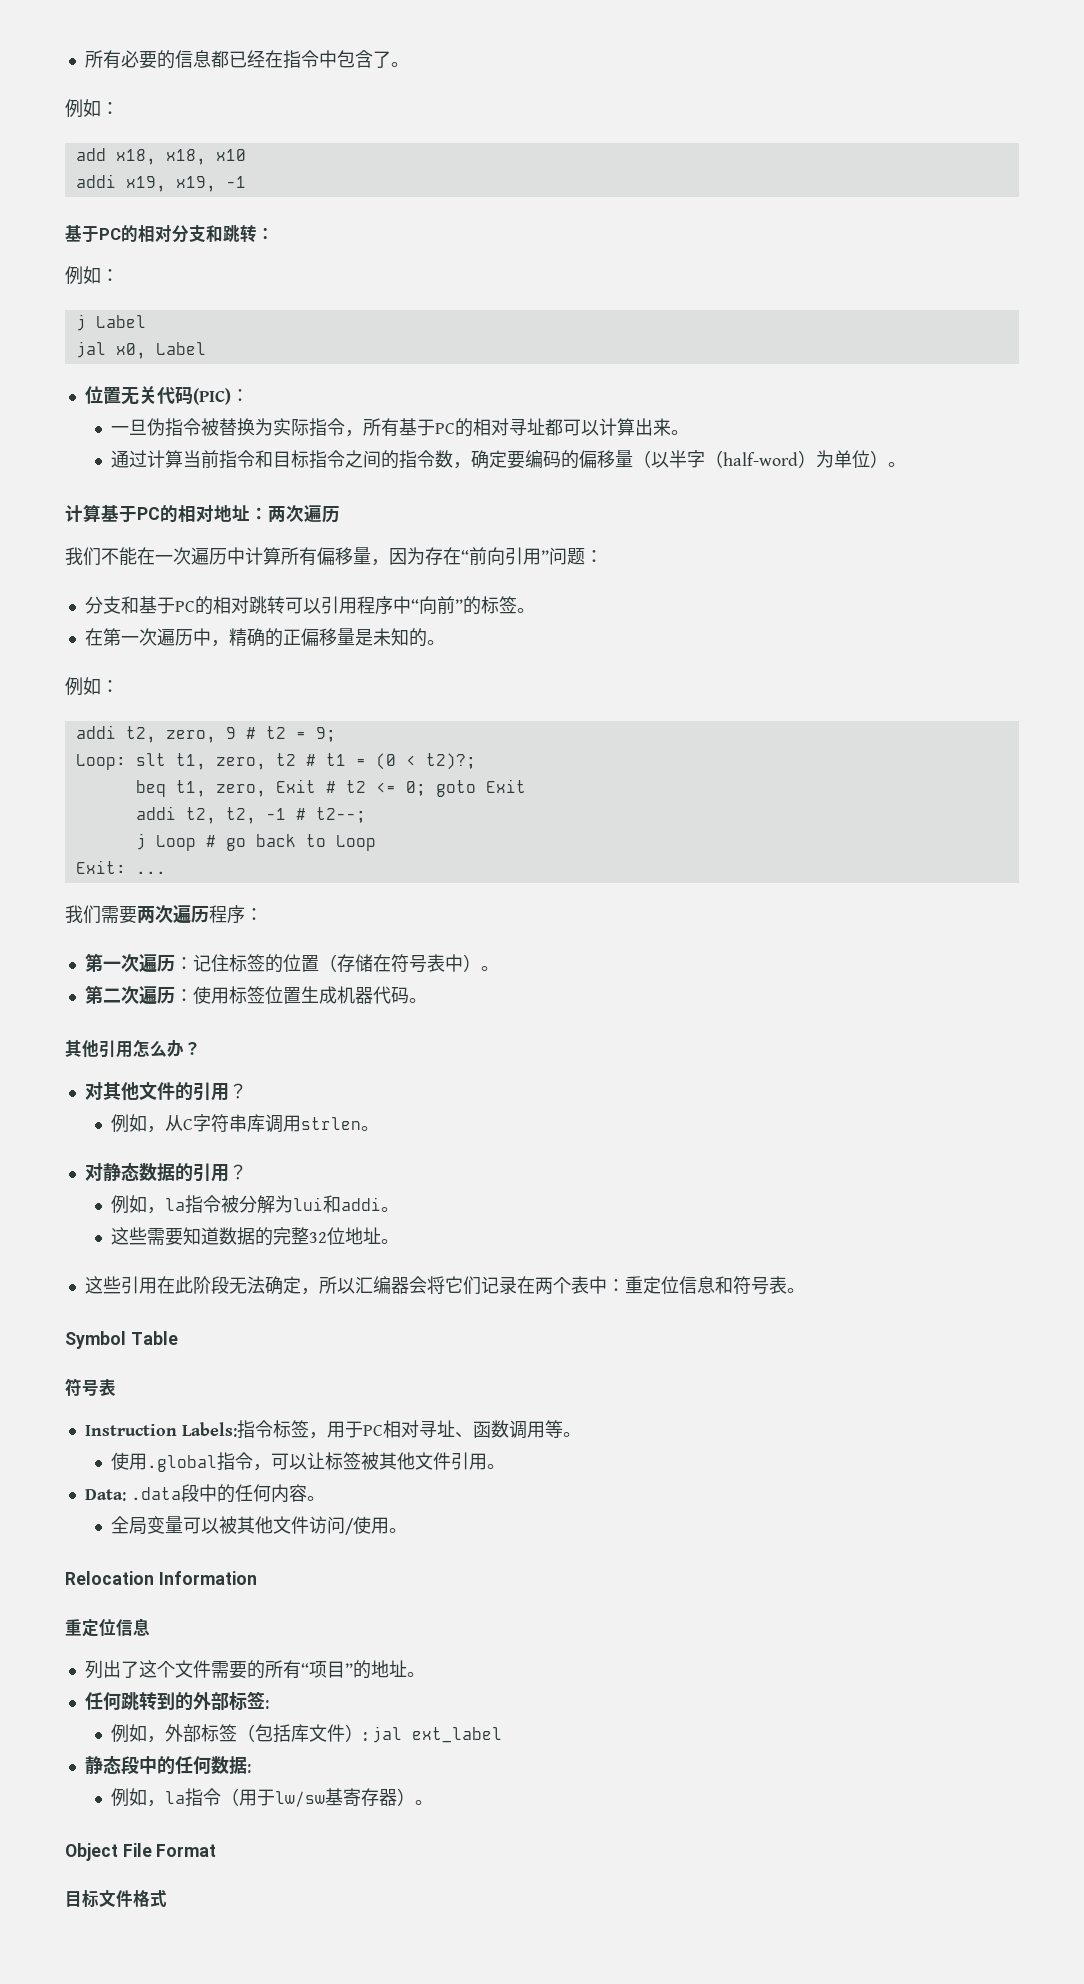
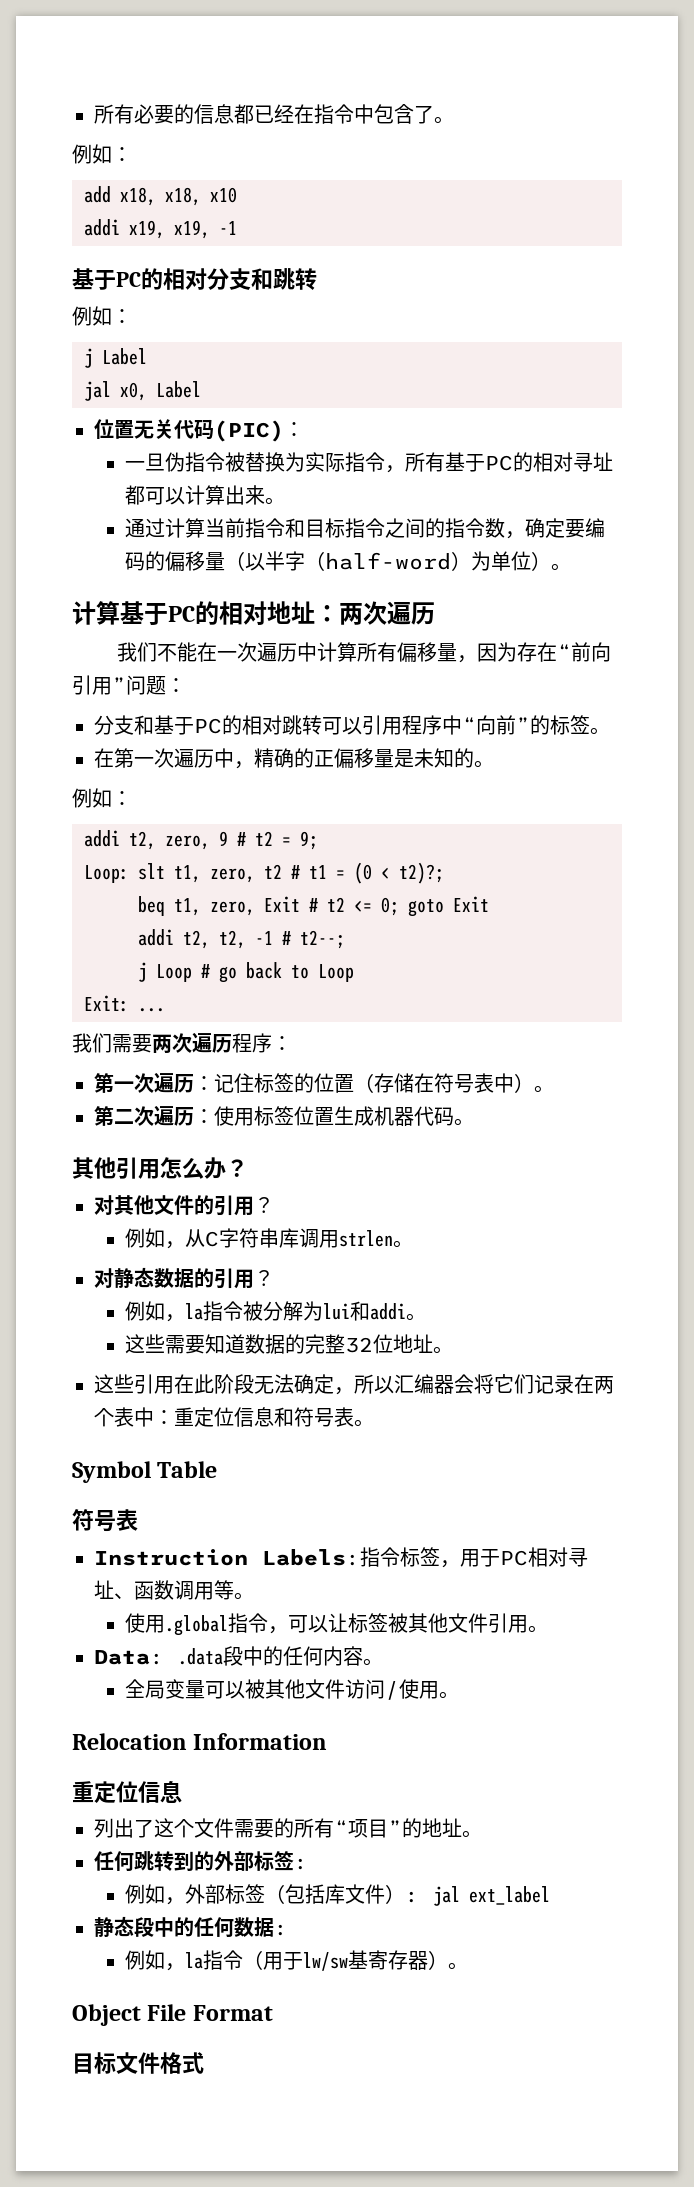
- 基于PC的相对分支和跳转：
+ 基于PC的相对分支和跳转

